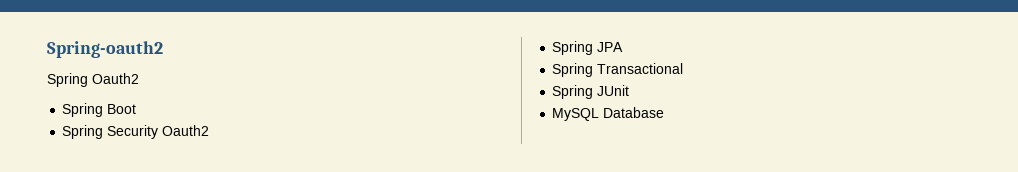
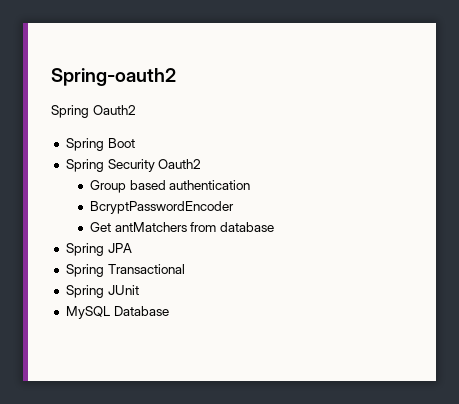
+ Group based authentication
+ BcryptPasswordEncoder
+ Get antMatchers from database

